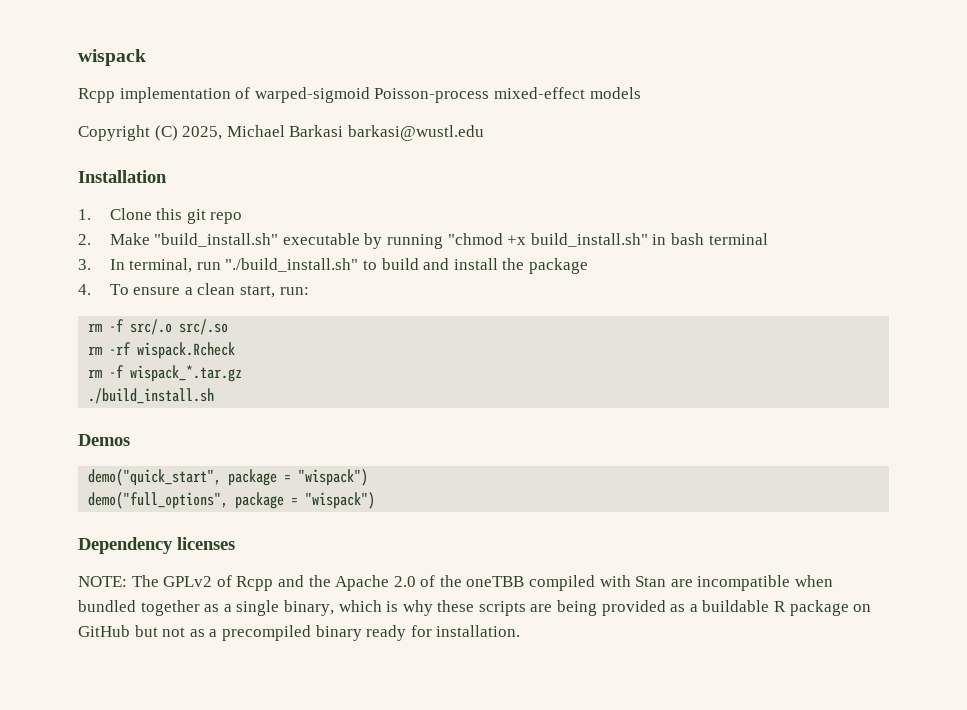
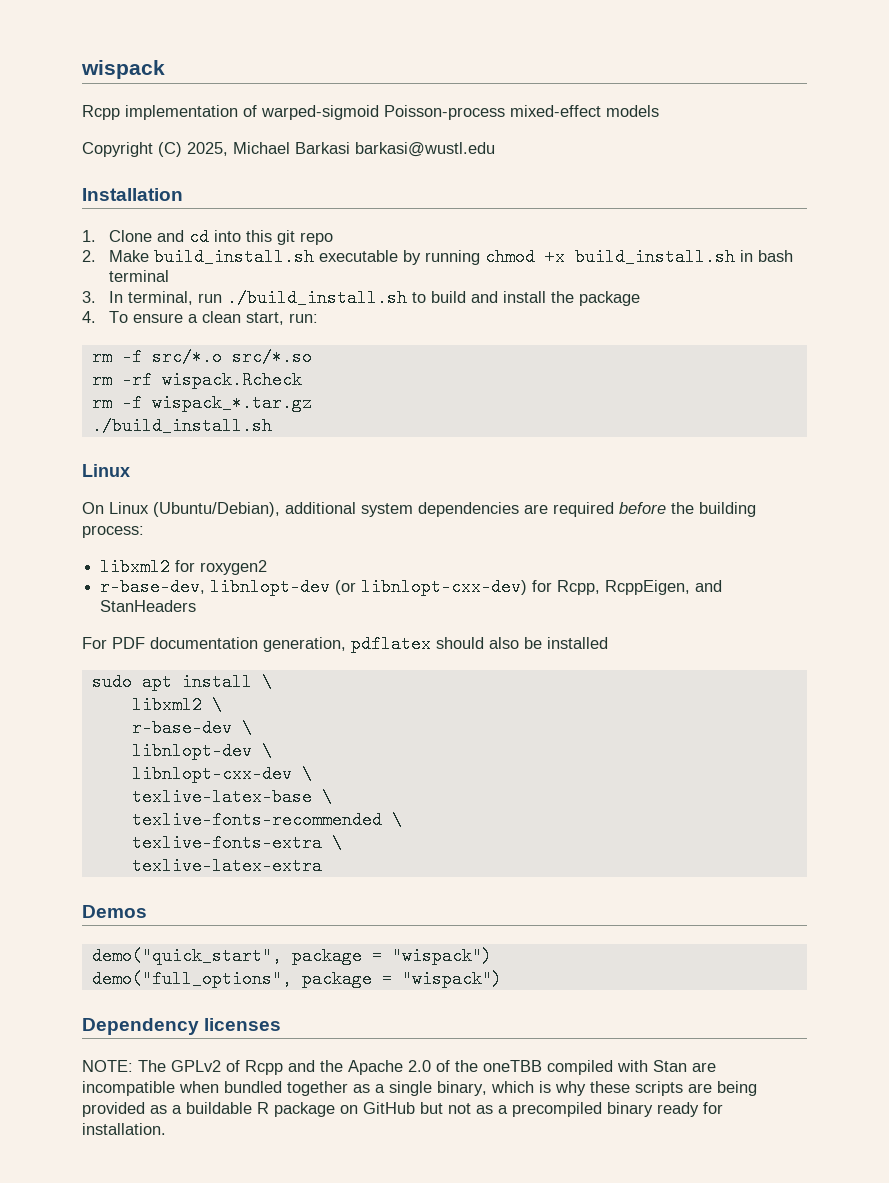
- 1. Clone this git repo
+ 1. Clone and cd into this git repo
- 2. Make "build_install.sh" executable by running "chmod +x build_install.sh" in bash terminal
+ 2. Make build_install.sh executable by running chmod +x build_install.sh in bash terminal
- 3. In terminal, run "./build_install.sh" to build and install the package
+ 3. In terminal, run ./build_install.sh to build and install the package
- rm -f src/.o src/.so
+ rm -f src/*.o src/*.so
  rm -f wispack_*.tar.gz
  ./build_install.sh
+ Linux
+ On Linux (Ubuntu/Debian), additional system dependencies are required before the building process:
+ libxml2 for roxygen2
+ r-base-dev, libnlopt-dev (or libnlopt-cxx-dev) for Rcpp, RcppEigen, and StanHeaders
+ For PDF documentation generation, pdflatex should also be installed
+ sudo apt install \
+ libxml2 \
+ r-base-dev \
+ libnlopt-dev \
+ libnlopt-cxx-dev \
+ texlive-latex-base \
+ texlive-fonts-recommended \
+ texlive-fonts-extra \
+ texlive-latex-extra

